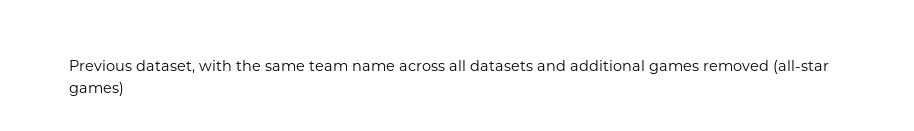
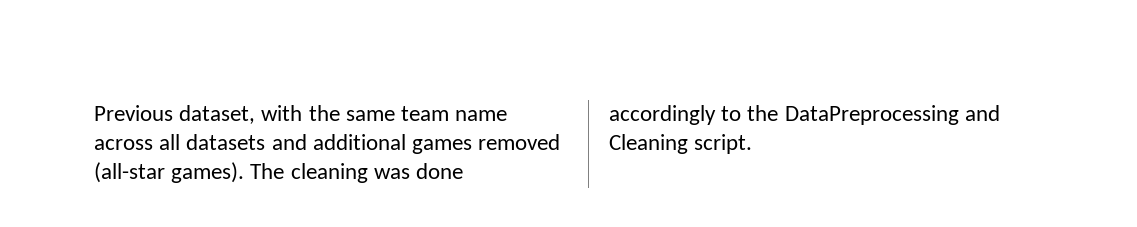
- Previous dataset, with the same team name across all datasets and additional games removed (all-star games)
+ Previous dataset, with the same team name across all datasets and additional games removed (all-star games). The cleaning was done accordingly to the DataPreprocessing and Cleaning script.

